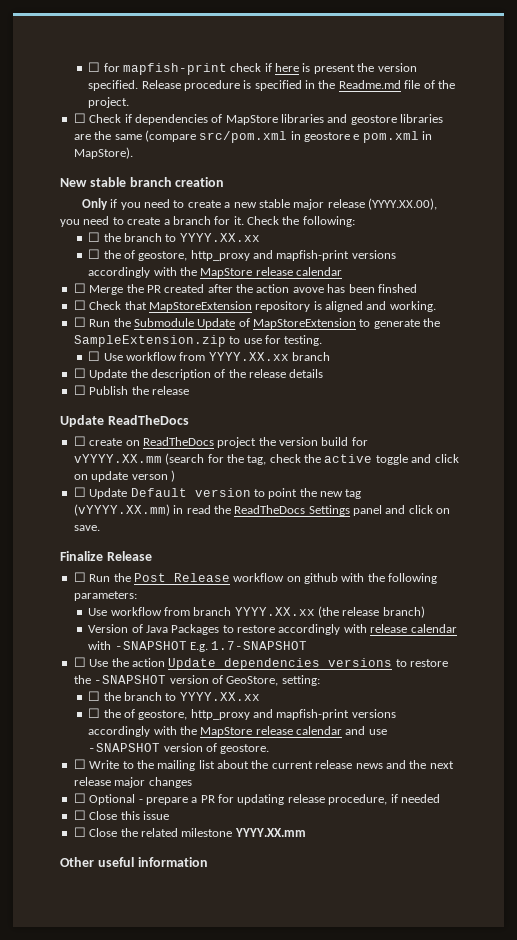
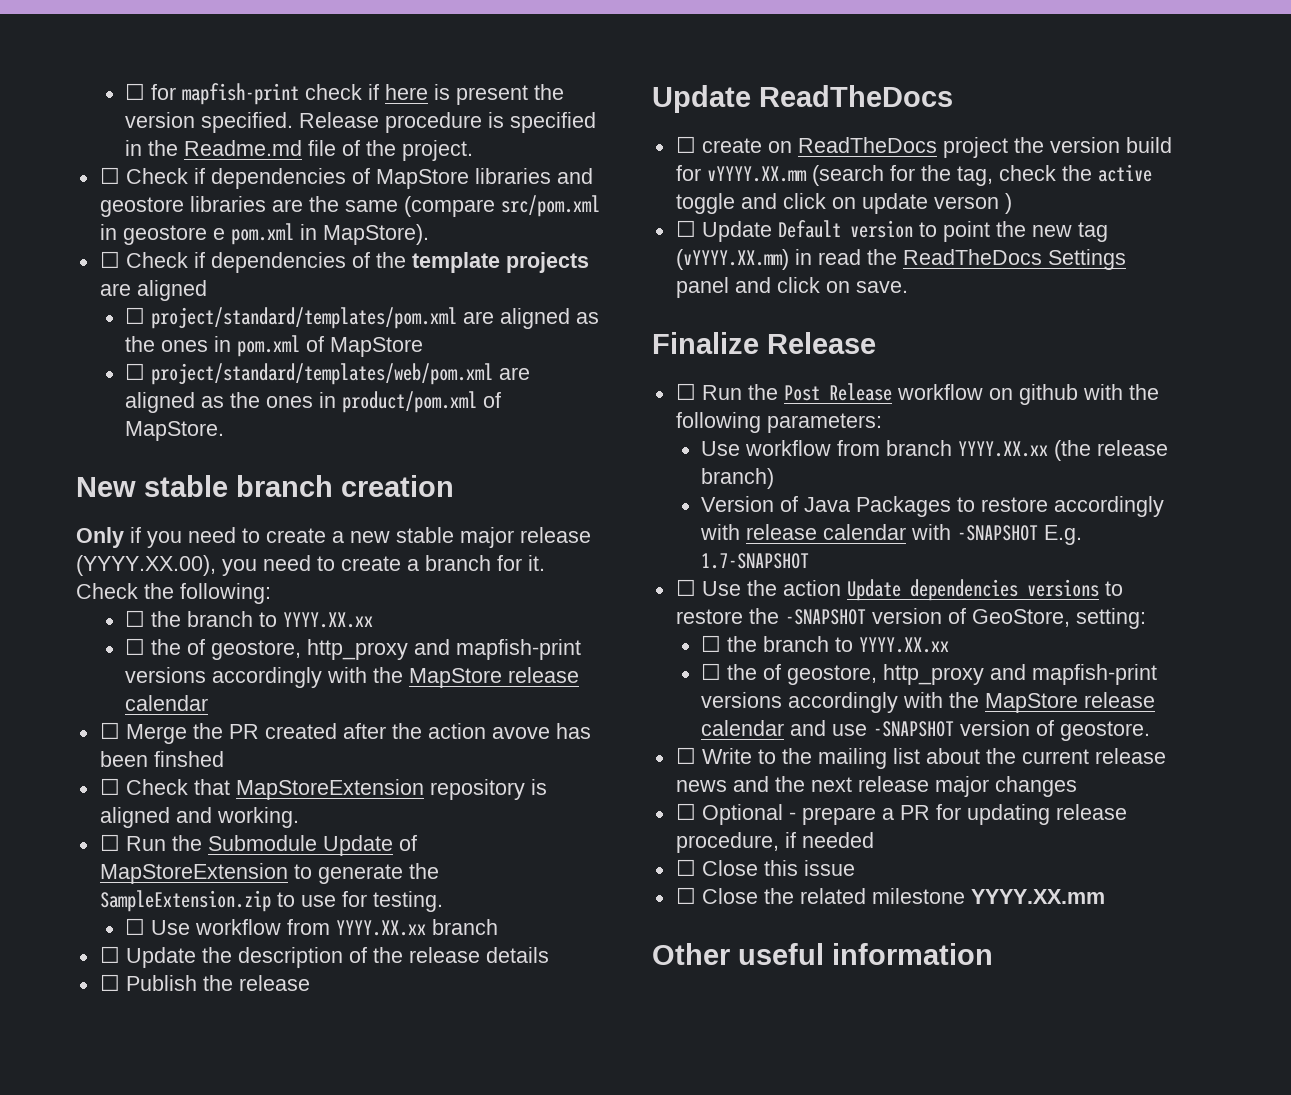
+ ☐ Check if dependencies of the template projects are aligned
+ ☐ project/standard/templates/pom.xml are aligned as the ones in pom.xml of MapStore
+ ☐ project/standard/templates/web/pom.xml are aligned as the ones in product/pom.xml of MapStore.

